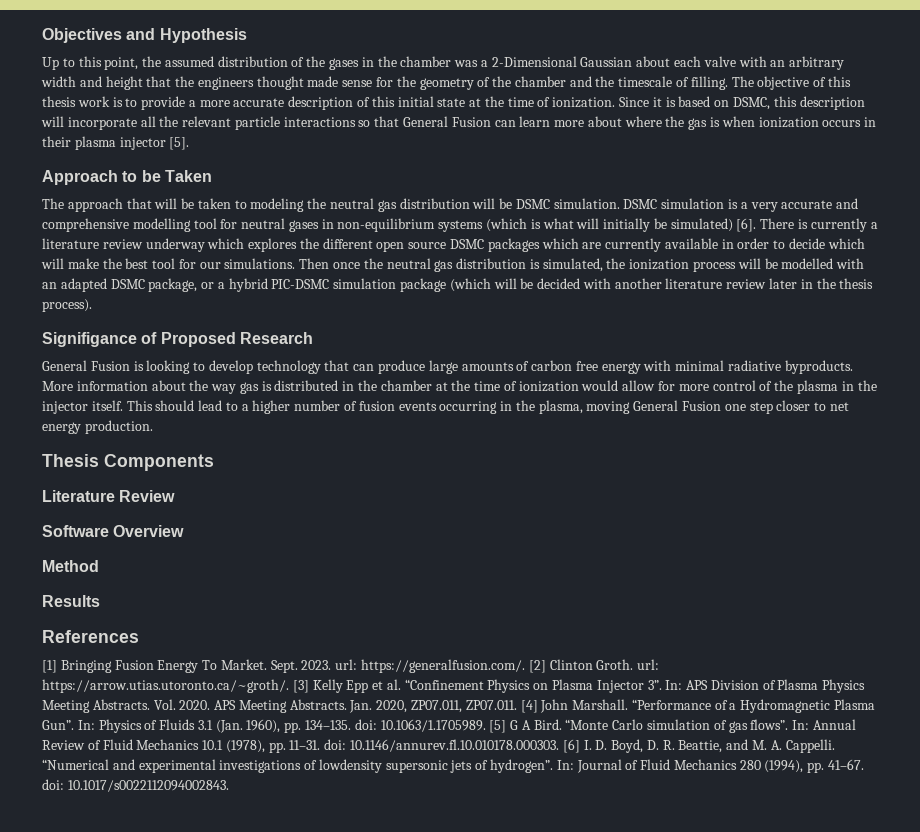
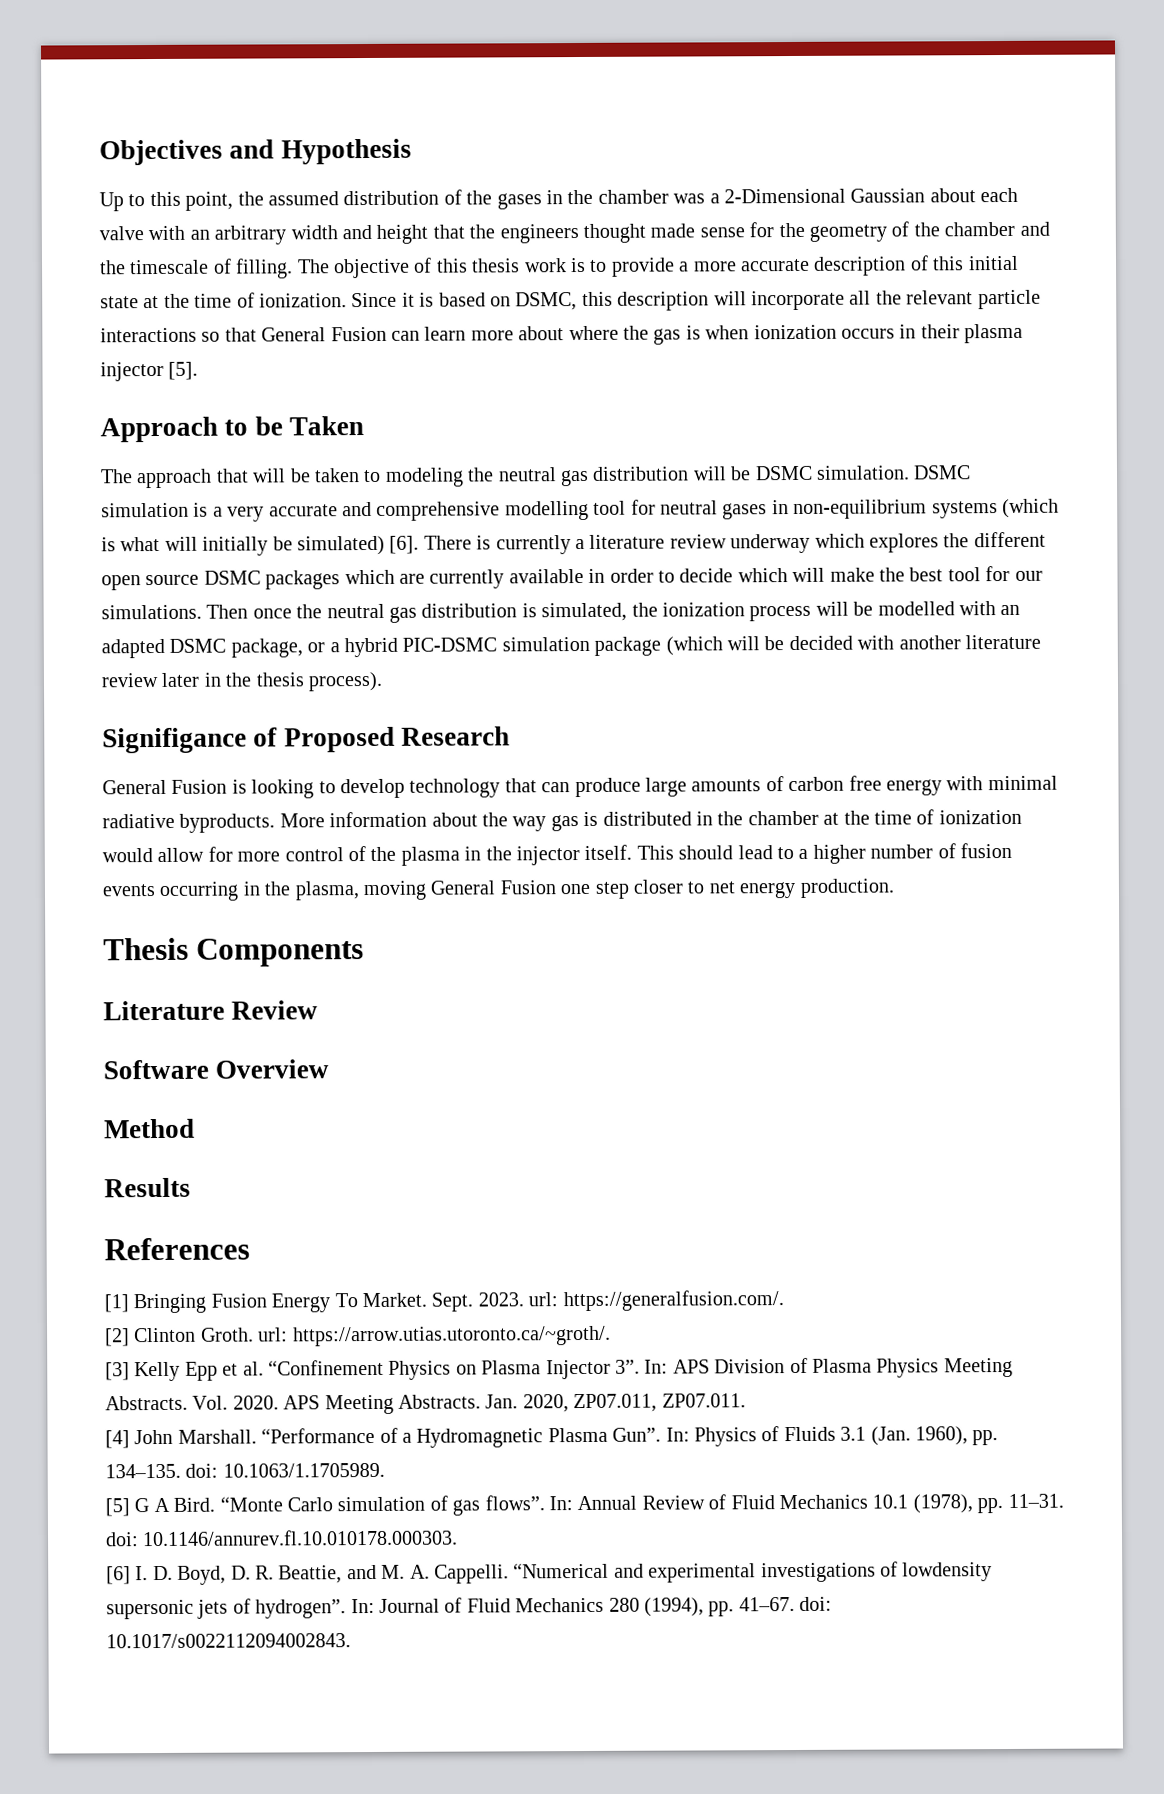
- 2023. url: https://generalfusion.com/. [2] Clinton Groth. url: https://arrow.utias.utoronto.ca/~groth/. [3] Kelly Epp et al. “Confinement Physics on Plasma Injector 3”.
+ 2023. url: https://generalfusion.com/.
+ [2] Clinton Groth. url: https://arrow.utias.utoronto.ca/~groth/.
+ [3] Kelly Epp et al. “Confinement Physics on Plasma Injector 3”.
- Jan. 2020, ZP07.011, ZP07.011. [4] John Marshall.
+ Jan. 2020, ZP07.011, ZP07.011.
+ [4] John Marshall.
- In: Physics of Fluids 3.1 (Jan. 1960), pp. 134–135. doi: 10.1063/1.1705989. [5] G A Bird.
+ In: Physics of Fluids 3.1 (Jan. 1960), pp. 134–135. doi: 10.1063/1.1705989.
+ [5] G A Bird.
- In: Annual Review of Fluid Mechanics 10.1 (1978), pp. 11–31. doi: 10.1146/annurev.fl.10.010178.000303. [6] I. D. Boyd, D. R. Beattie, and M. A. Cappelli.
+ In: Annual Review of Fluid Mechanics 10.1 (1978), pp. 11–31. doi: 10.1146/annurev.fl.10.010178.000303.
+ [6] I. D. Boyd, D. R. Beattie, and M. A. Cappelli.

